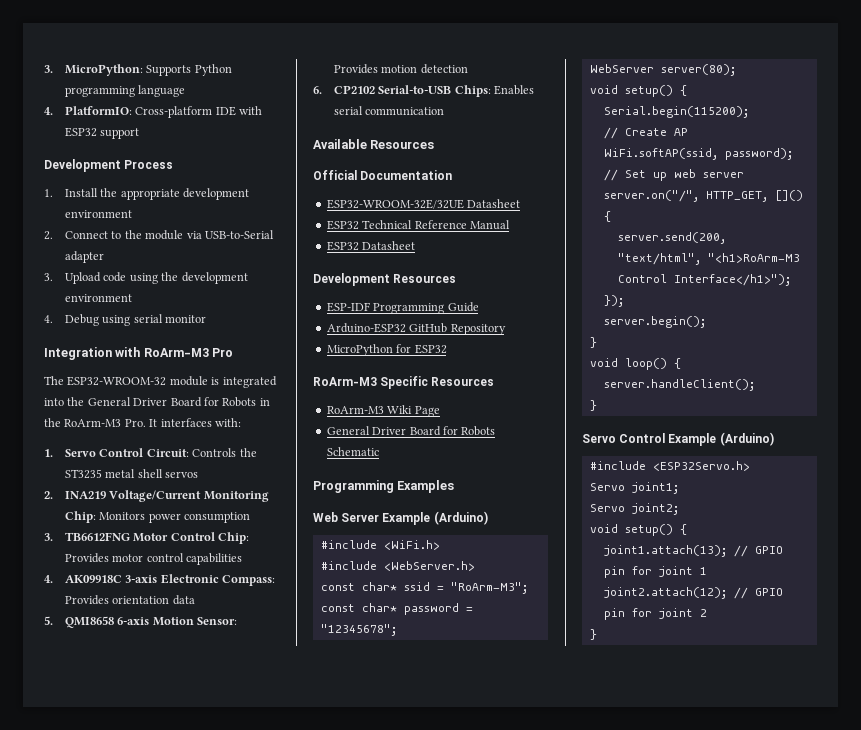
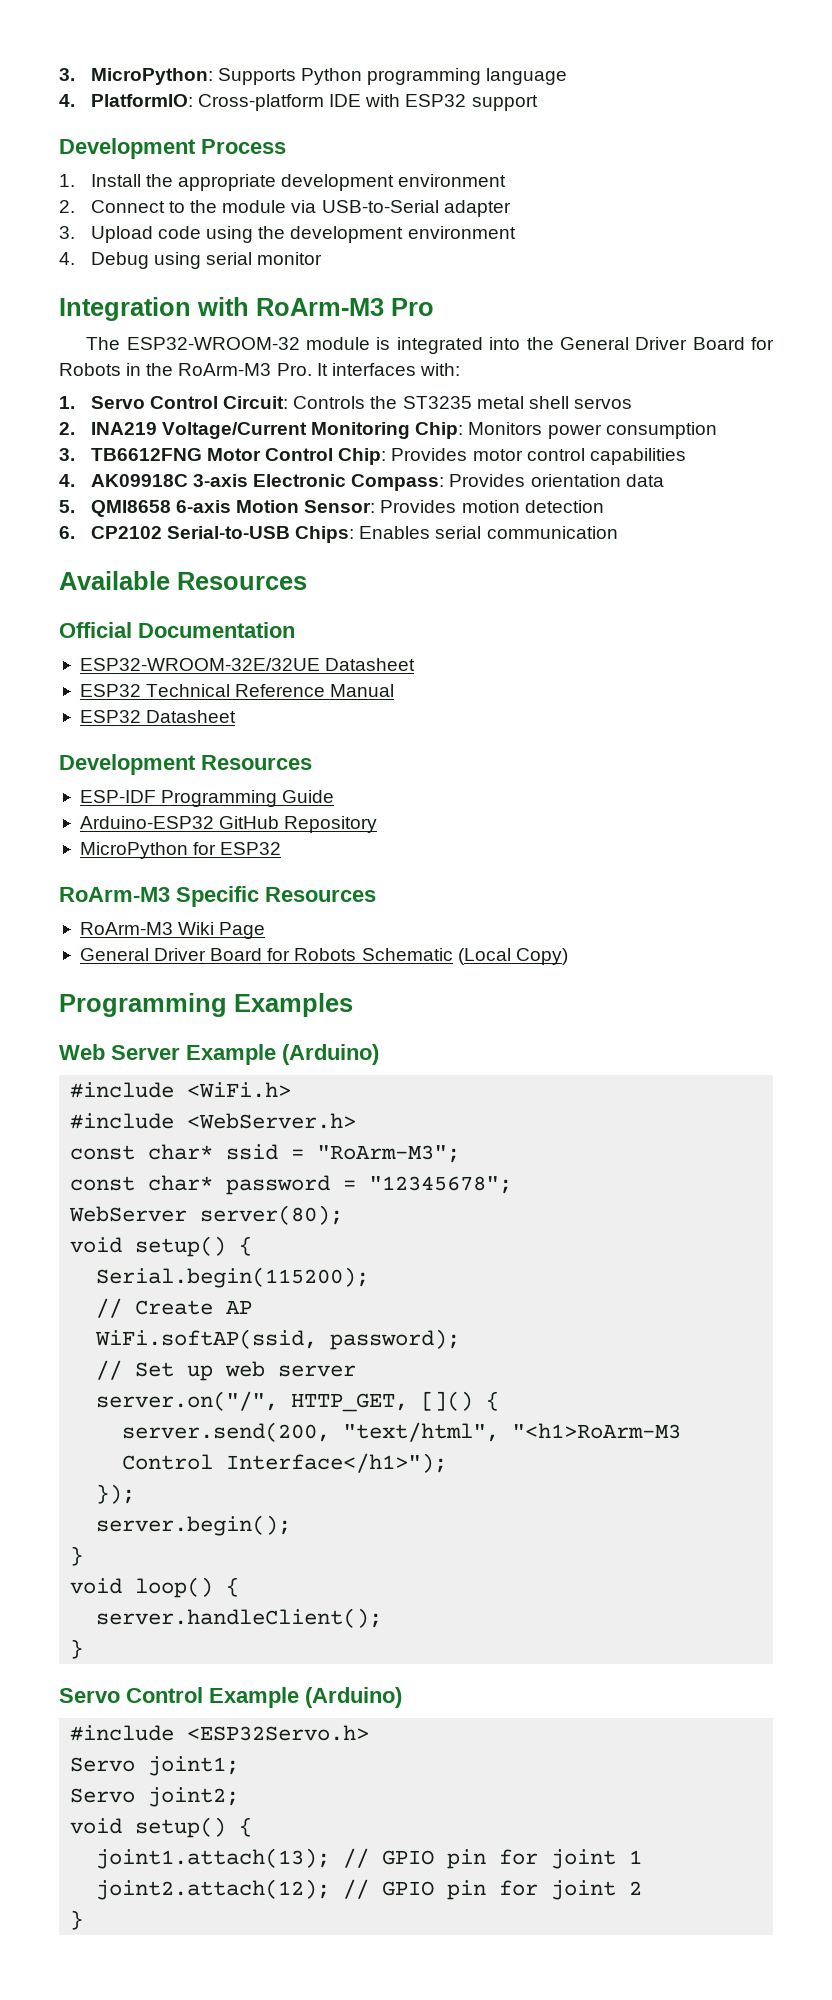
- General Driver Board for Robots Schematic
+ General Driver Board for Robots Schematic (Local Copy)

